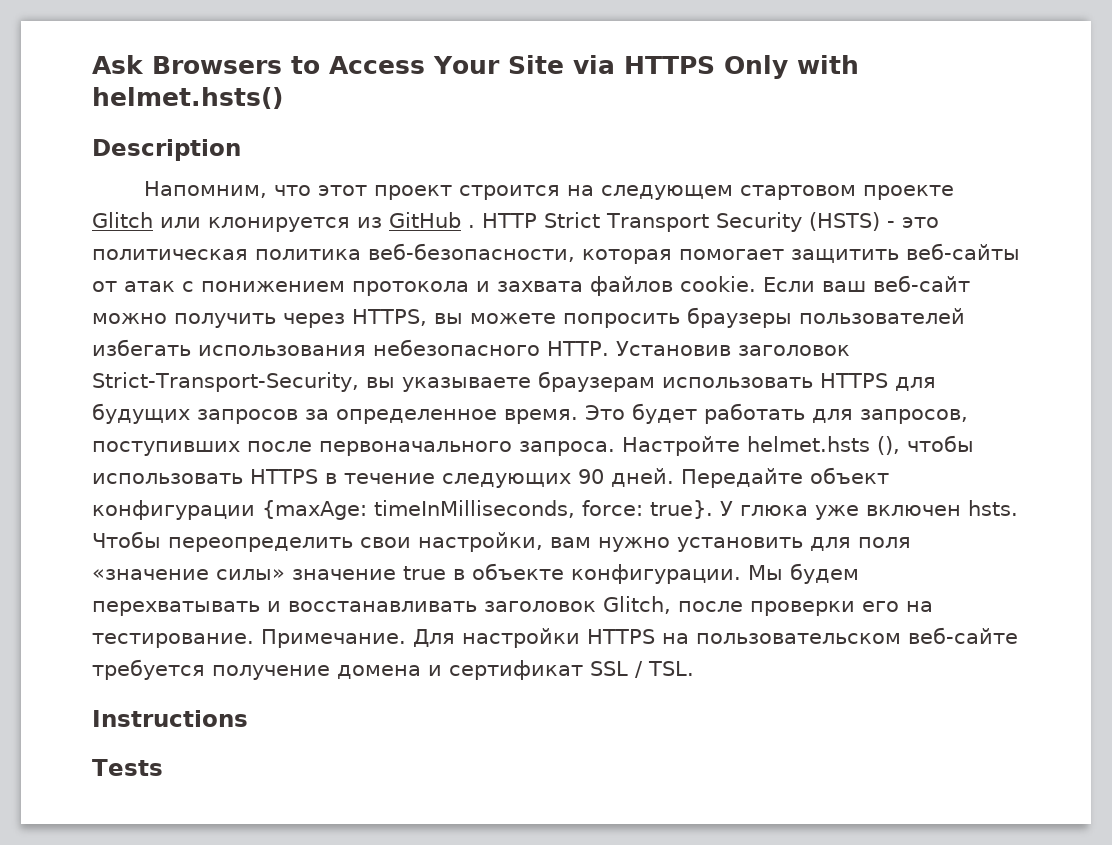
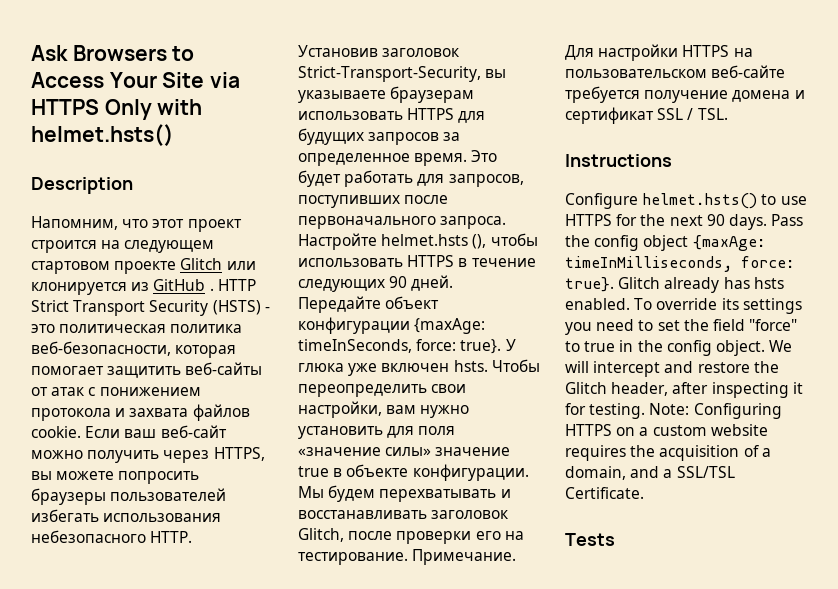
- Передайте объект конфигурации {maxAge: timeInMilliseconds, force: true}.
+ Передайте объект конфигурации {maxAge: timeInSeconds, force: true}.
+ Configure helmet.hsts() to use HTTPS for the next 90 days. Pass the config object {maxAge: timeInMilliseconds, force: true}. Glitch already has hsts enabled. To override its settings you need to set the field "force" to true in the config object. We will intercept and restore the Glitch header, after inspecting it for testing. Note: Configuring HTTPS on a custom website requires the acquisition of a domain, and a SSL/TSL Certificate.

